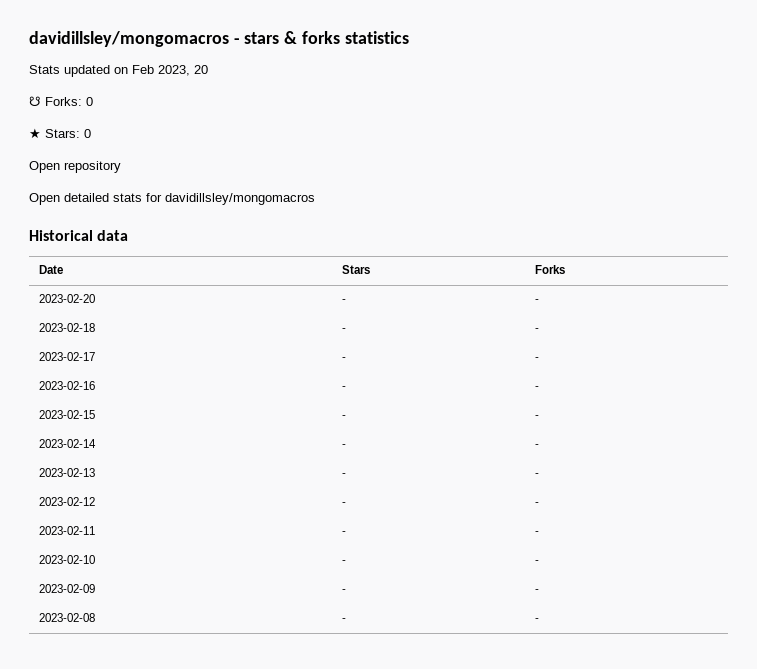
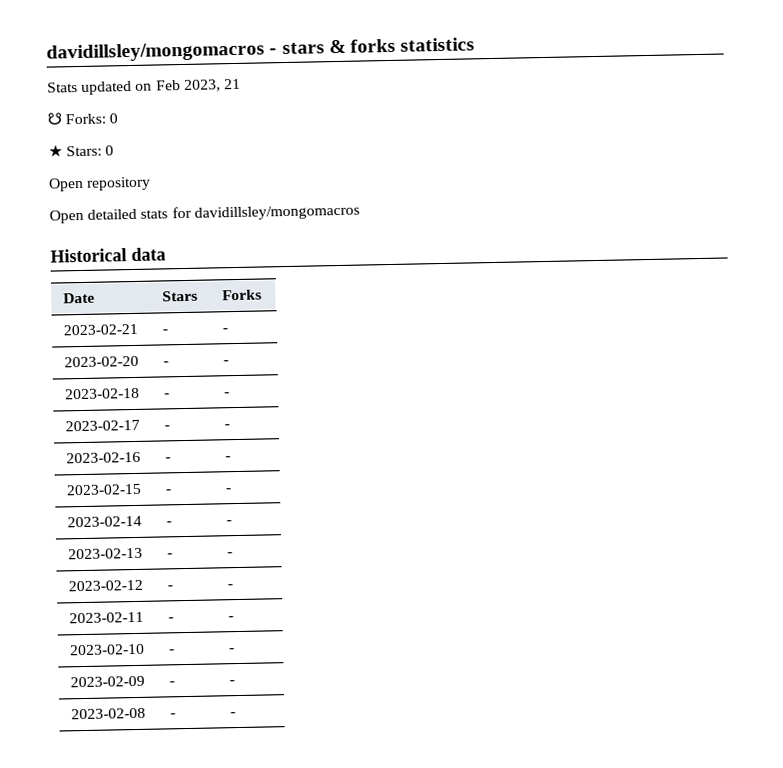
- Stats updated on Feb 2023, 20
+ Stats updated on Feb 2023, 21
+ 2023-02-21 | - | -

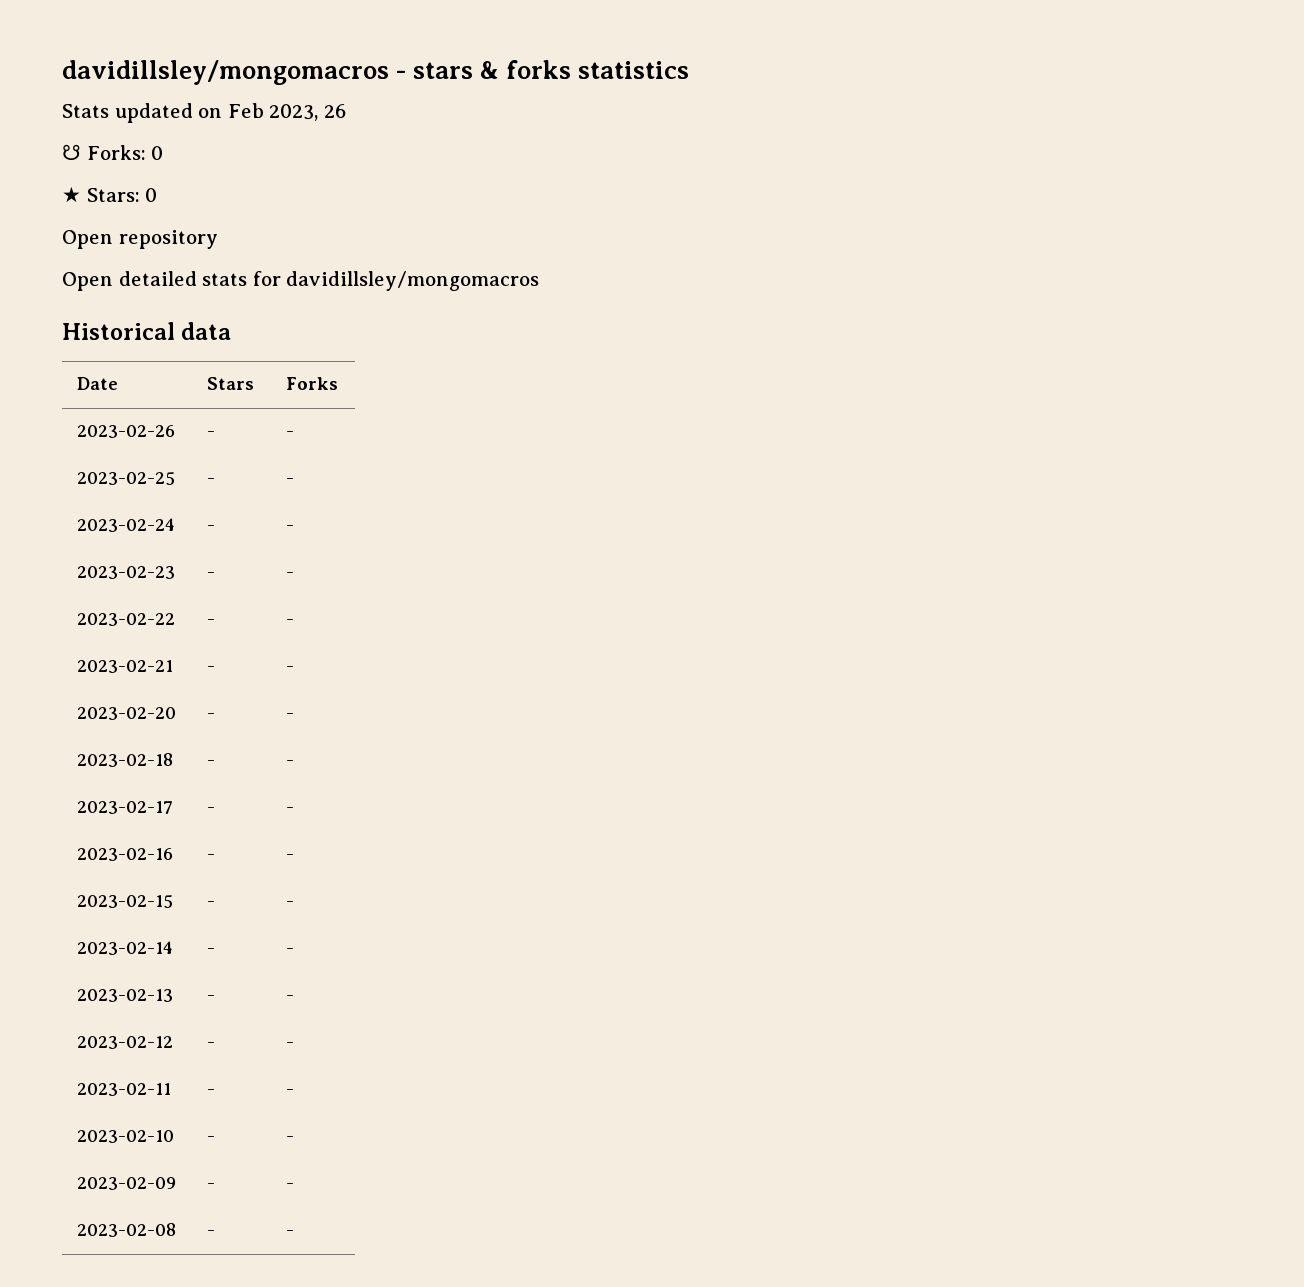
- Stats updated on Feb 2023, 21
+ Stats updated on Feb 2023, 26
+ 2023-02-26 | - | -
+ 2023-02-25 | - | -
+ 2023-02-24 | - | -
+ 2023-02-23 | - | -
+ 2023-02-22 | - | -

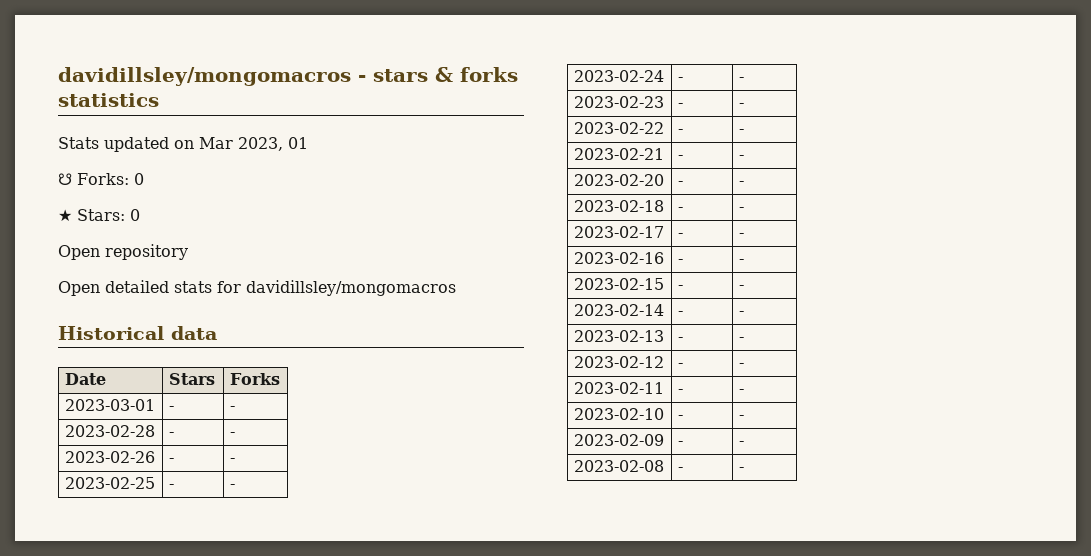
- Stats updated on Feb 2023, 26
+ Stats updated on Mar 2023, 01
+ 2023-03-01 | - | -
+ 2023-02-28 | - | -

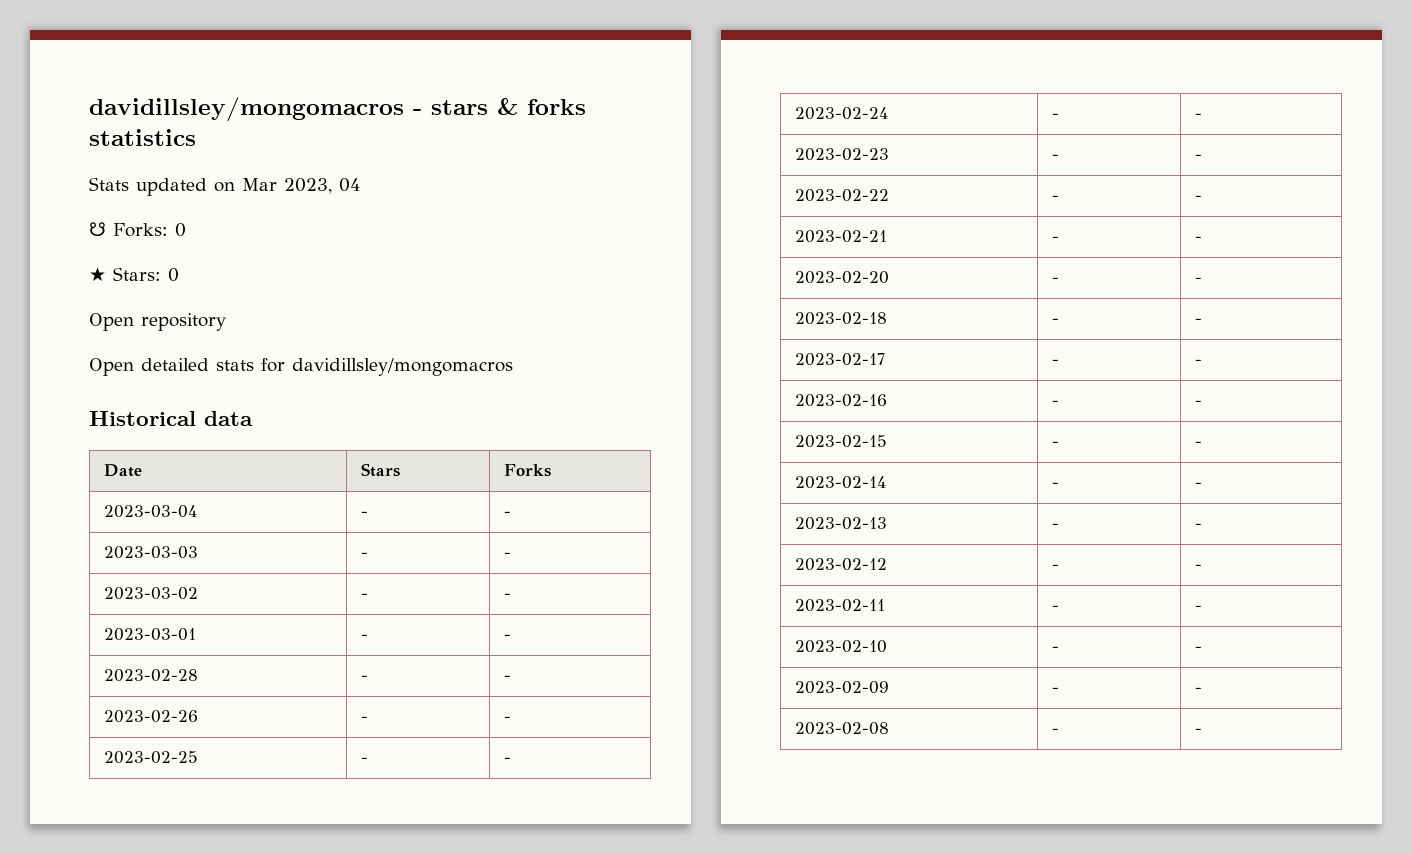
- Stats updated on Mar 2023, 01
+ Stats updated on Mar 2023, 04
+ 2023-03-04 | - | -
+ 2023-03-03 | - | -
+ 2023-03-02 | - | -

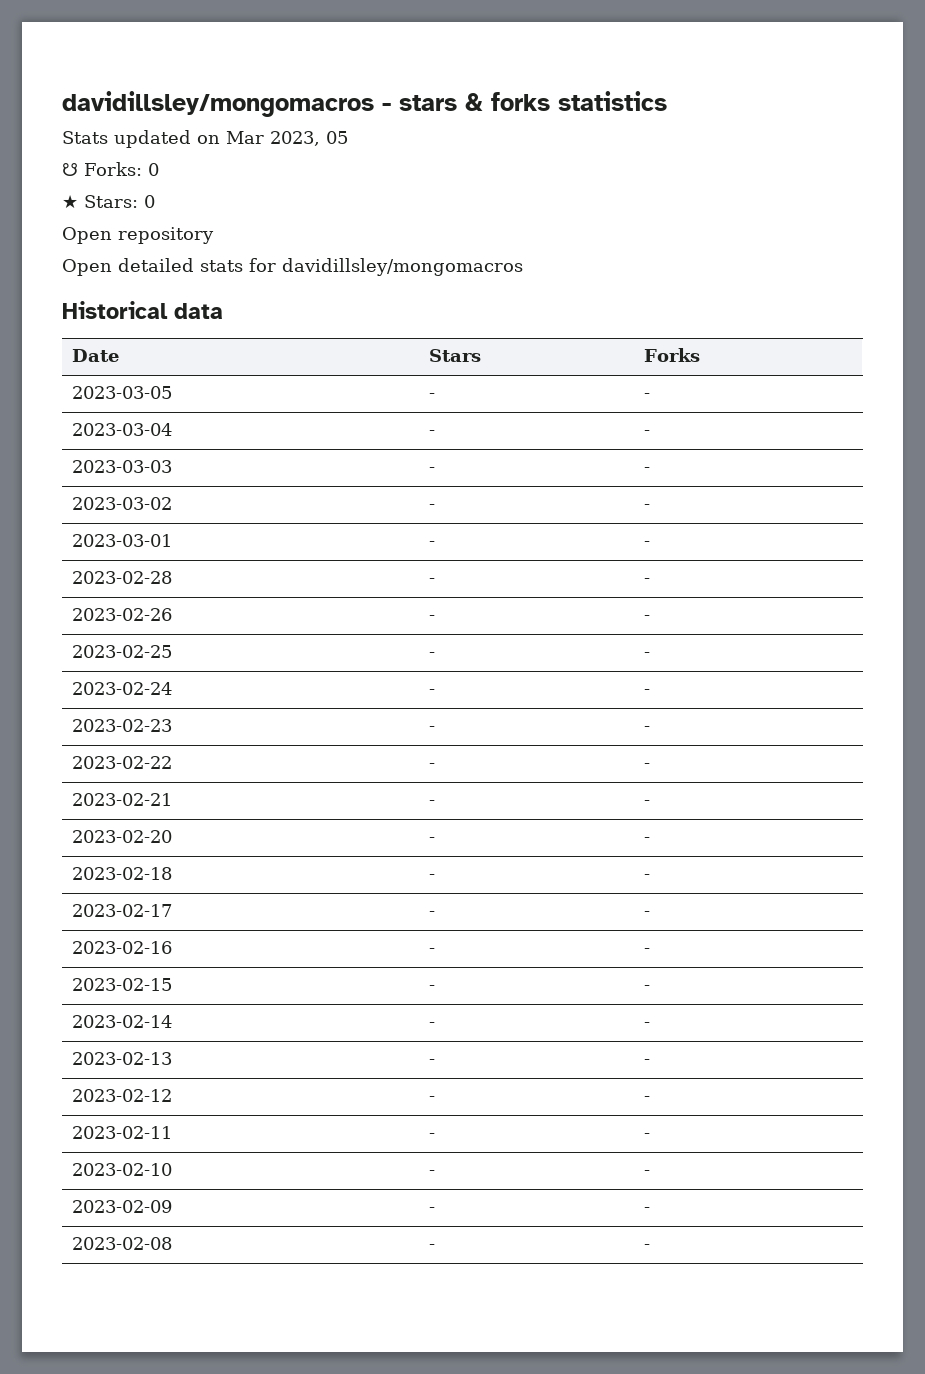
- Stats updated on Mar 2023, 04
+ Stats updated on Mar 2023, 05
+ 2023-03-05 | - | -

